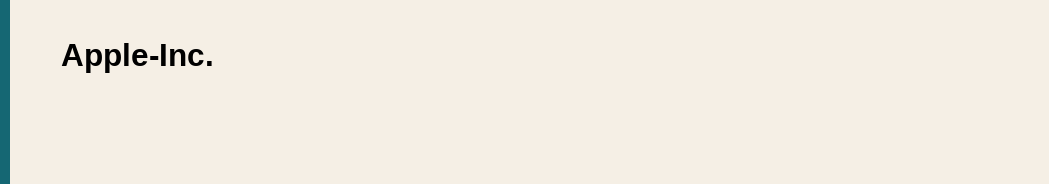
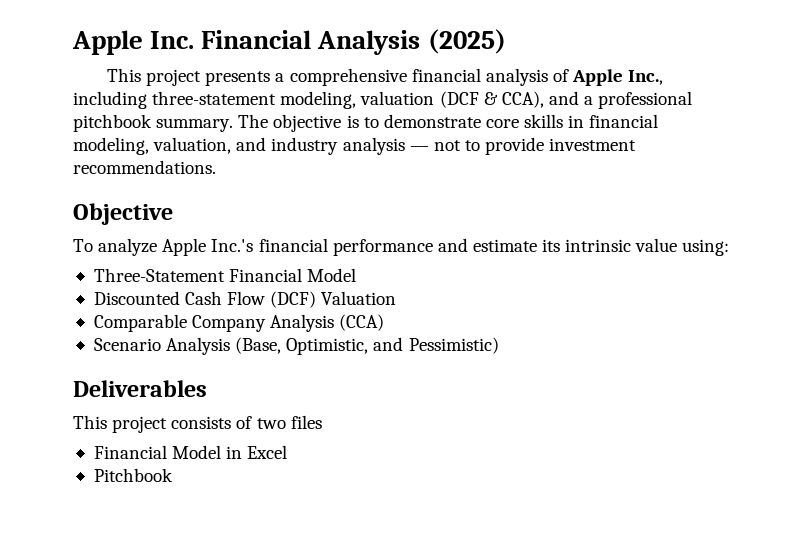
- Apple-Inc.
+ Apple Inc. Financial Analysis (2025)
+ This project presents a comprehensive financial analysis of Apple Inc., including three-statement modeling, valuation (DCF & CCA), and a professional pitchbook summary. The objective is to demonstrate core skills in financial modeling, valuation, and industry analysis — not to provide investment recommendations.
+ Objective
+ To analyze Apple Inc.'s financial performance and estimate its intrinsic value using:
+ Three-Statement Financial Model
+ Discounted Cash Flow (DCF) Valuation
+ Comparable Company Analysis (CCA)
+ Scenario Analysis (Base, Optimistic, and Pessimistic)
+ Deliverables
+ This project consists of two files
+ Financial Model in Excel
+ Pitchbook

